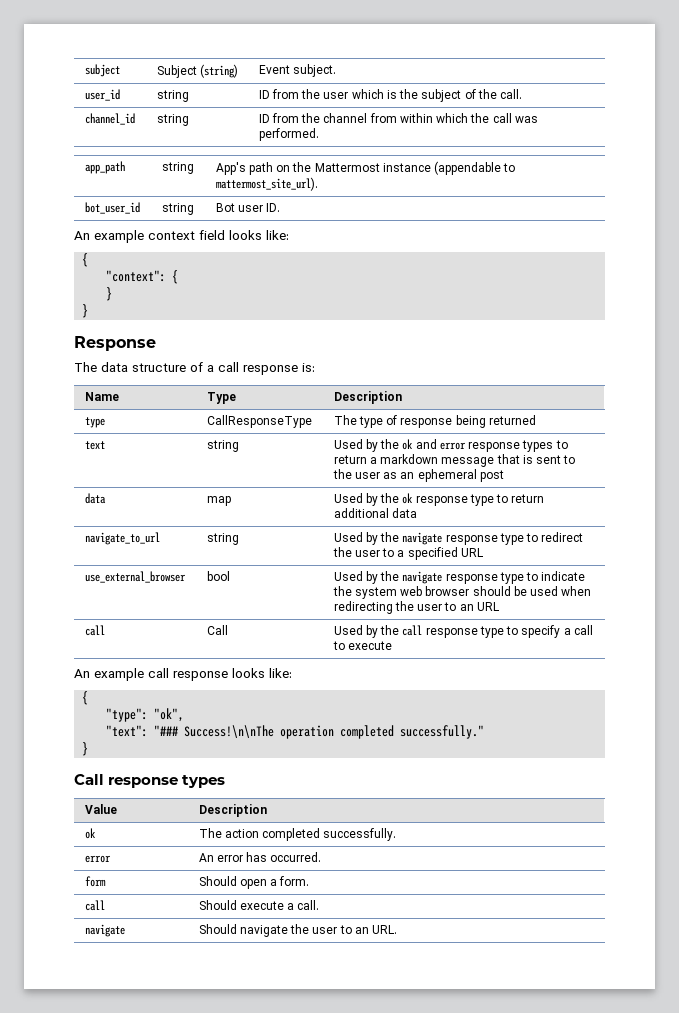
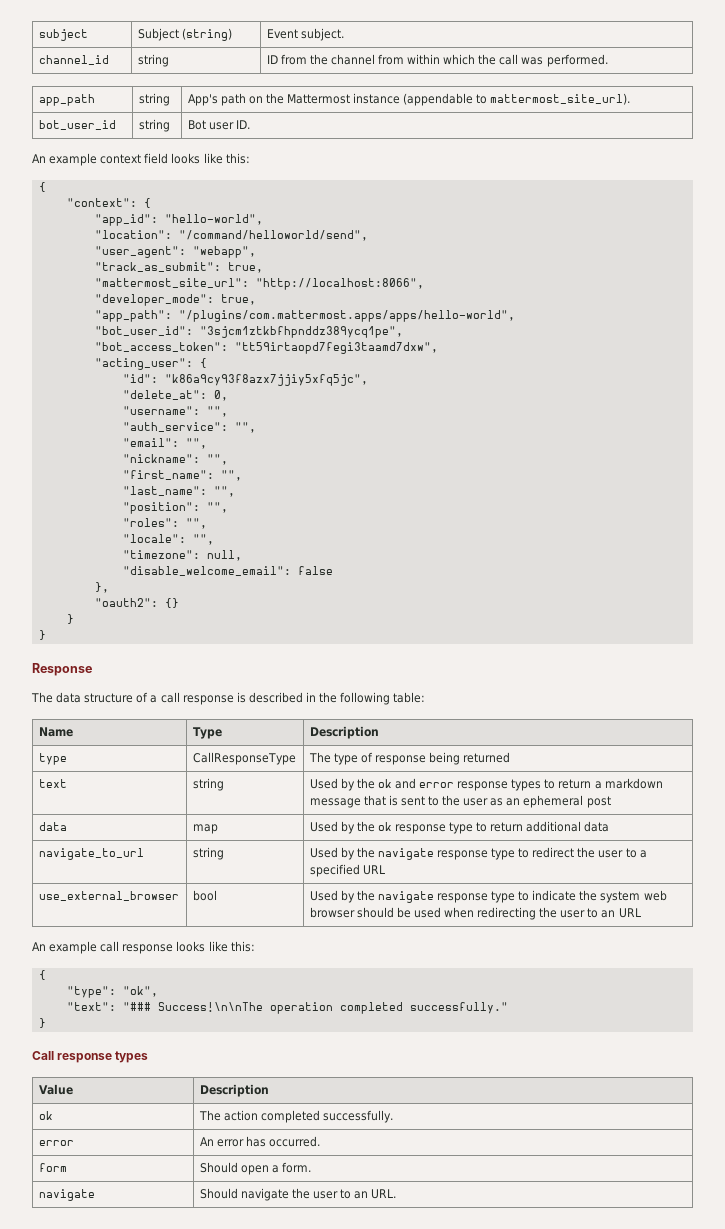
- user_id | string | ID from the user which is the subject of the call.
- An example context field looks like:
+ An example context field looks like this:
+ "app_id": "hello-world",
+ "location": "/command/helloworld/send",
+ "user_agent": "webapp",
+ "track_as_submit": true,
+ "mattermost_site_url": "http://localhost:8066",
+ "developer_mode": true,
+ "app_path": "/plugins/com.mattermost.apps/apps/hello-world",
+ "bot_user_id": "3sjcm1ztkbfhpnddz389ycq1pe",
+ "bot_access_token": "tt59irtaopd7fegi3taamd7dxw",
+ "acting_user": {
+ "id": "k86a9cy93f8azx7jjiy5xfq5jc",
+ "delete_at": 0,
+ "username": "",
+ "auth_service": "",
+ "email": "",
+ "nickname": "",
+ "first_name": "",
+ "last_name": "",
+ "position": "",
+ "roles": "",
+ "locale": "",
+ "timezone": null,
+ "disable_welcome_email": false
+ },
+ "oauth2": {}
- The data structure of a call response is:
+ The data structure of a call response is described in the following table:
- call | Call | Used by the call response type to specify a call to execute
- An example call response looks like:
+ An example call response looks like this:
- call | Should execute a call.

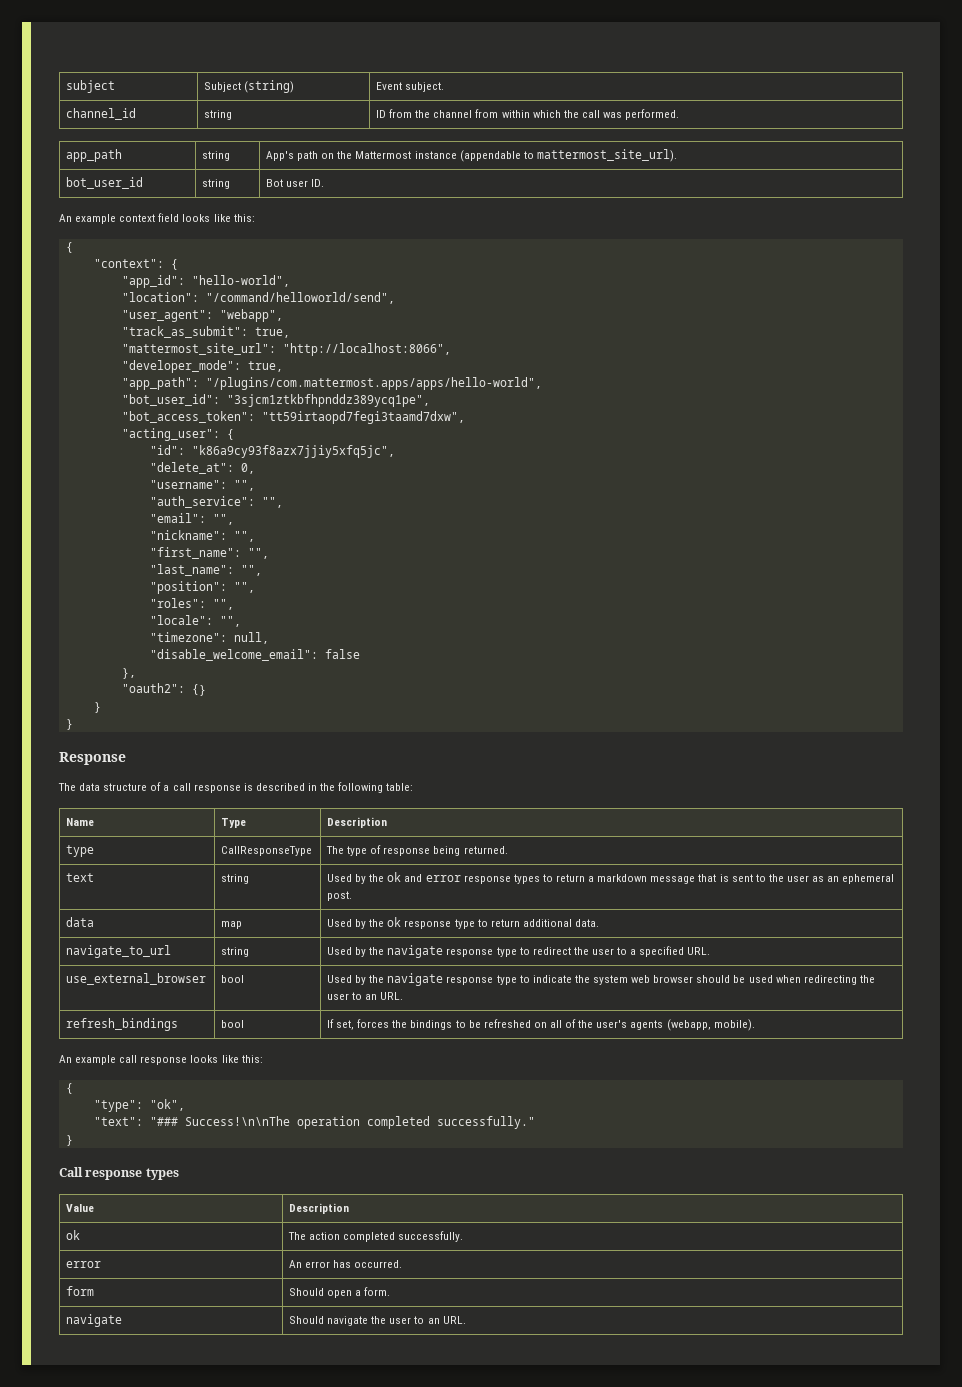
- type | CallResponseType | The type of response being returned
+ type | CallResponseType | The type of response being returned.
- text | string | Used by the ok and error response types to return a markdown message that is sent to the user as an ephemeral post
+ text | string | Used by the ok and error response types to return a markdown message that is sent to the user as an ephemeral post.
- data | map | Used by the ok response type to return additional data
+ data | map | Used by the ok response type to return additional data.
- navigate_to_url | string | Used by the navigate response type to redirect the user to a specified URL
+ navigate_to_url | string | Used by the navigate response type to redirect the user to a specified URL.
- use_external_browser | bool | Used by the navigate response type to indicate the system web browser should be used when redirecting the user to an URL
+ use_external_browser | bool | Used by the navigate response type to indicate the system web browser should be used when redirecting the user to an URL.
+ refresh_bindings | bool | If set, forces the bindings to be refreshed on all of the user's agents (webapp, mobile).

